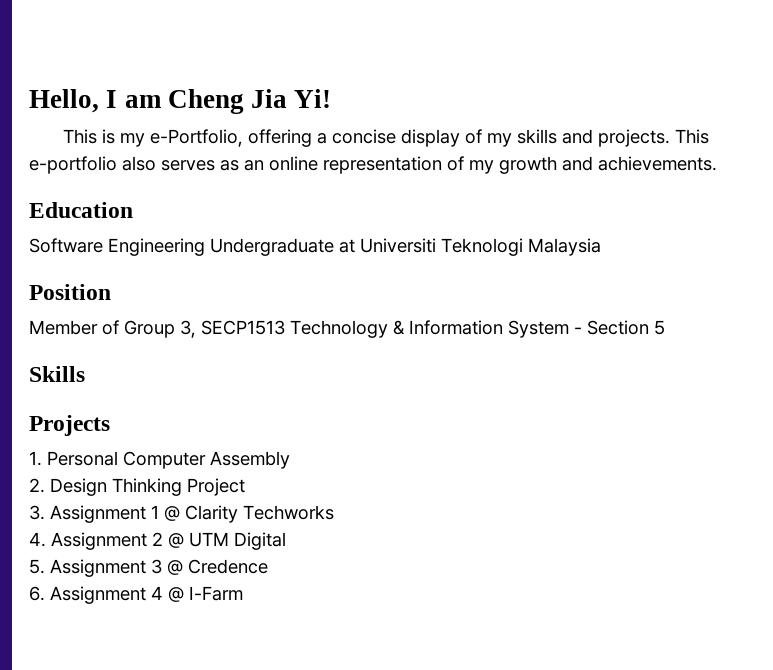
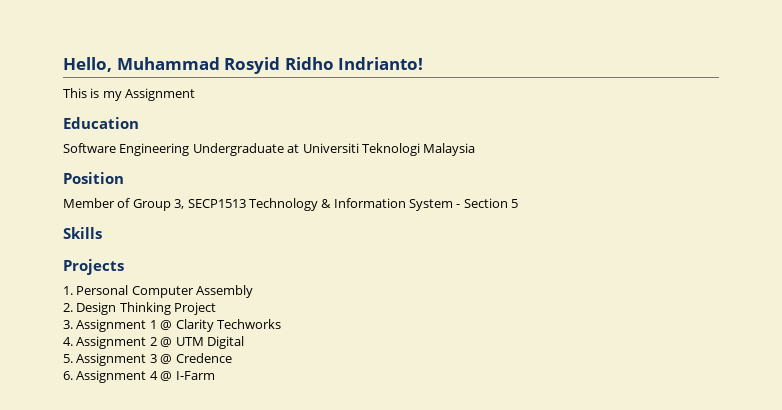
- Hello, I am Cheng Jia Yi!
- This is my e-Portfolio, offering a concise display of my skills and projects. This e-portfolio also serves as an online representation of my growth and achievements.
+ Hello, Muhammad Rosyid Ridho Indrianto!
+ This is my Assignment

